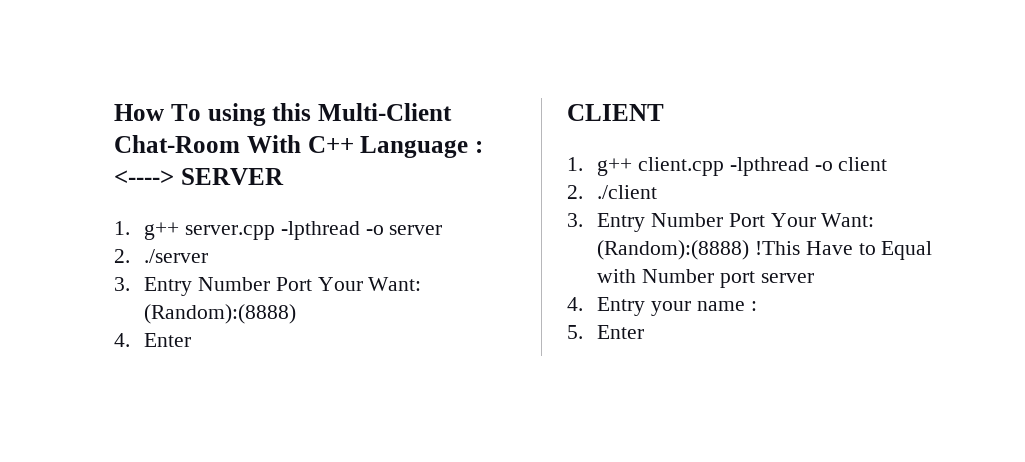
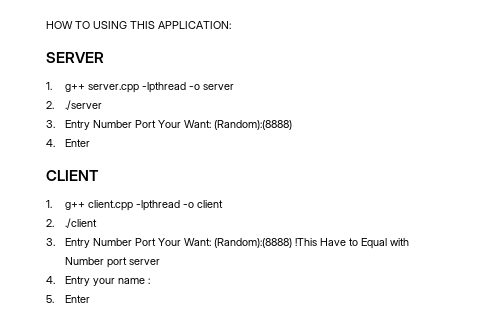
- How To using this Multi-Client Chat-Room With C++ Language : <----> SERVER
+ HOW TO USING THIS APPLICATION:
+ SERVER

